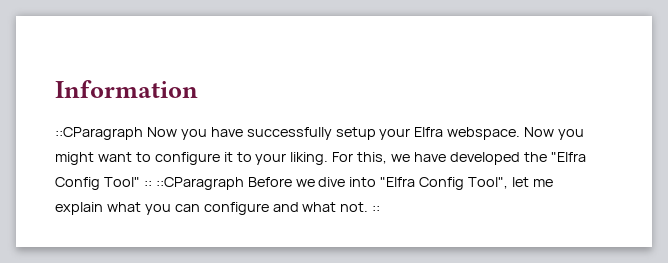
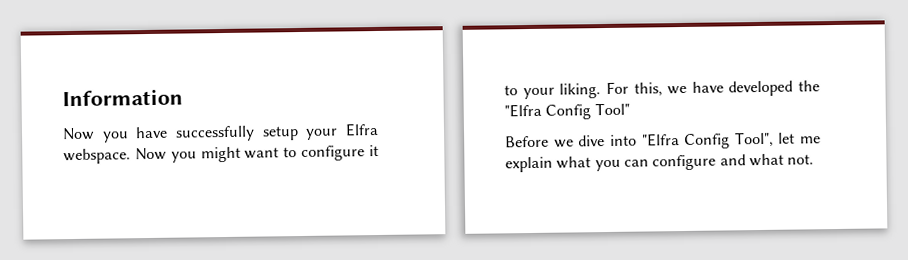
- ::CParagraph Now you have successfully setup your Elfra webspace.
+ Now you have successfully setup your Elfra webspace.
- For this, we have developed the "Elfra Config Tool" :: ::CParagraph Before we dive into "Elfra Config Tool", let me explain what you can configure and what not. ::
+ For this, we have developed the "Elfra Config Tool"
+ Before we dive into "Elfra Config Tool", let me explain what you can configure and what not.

